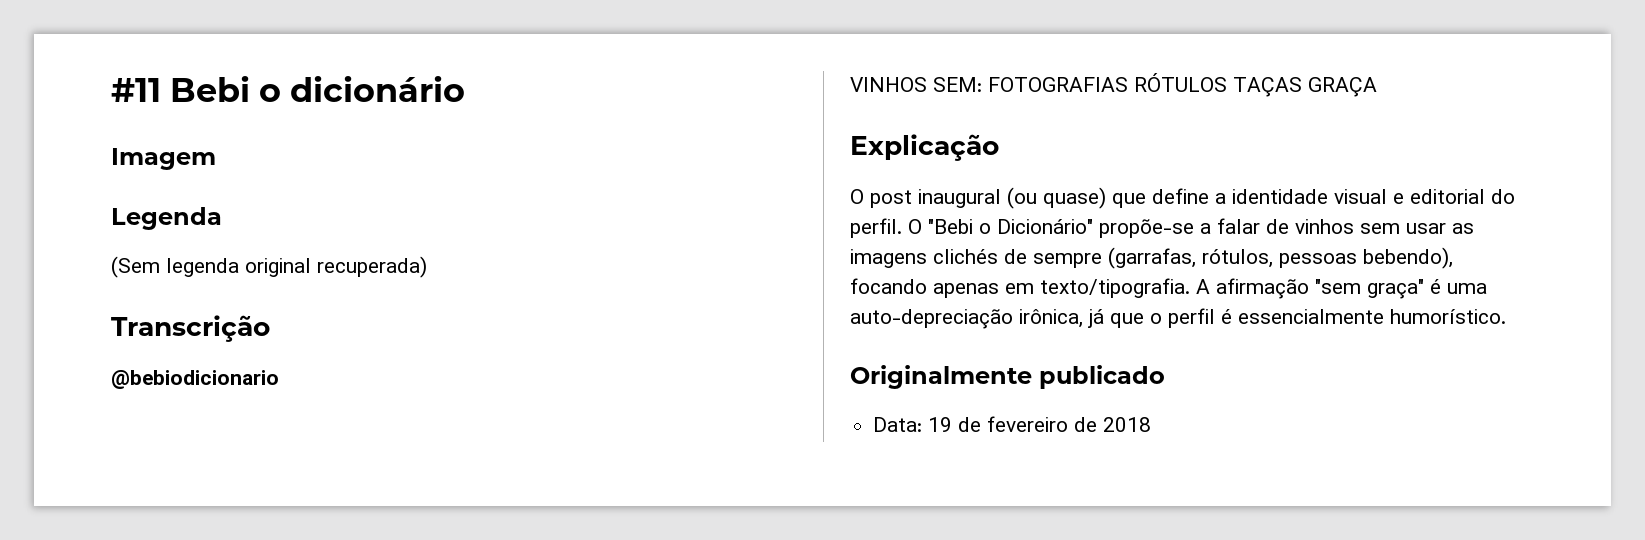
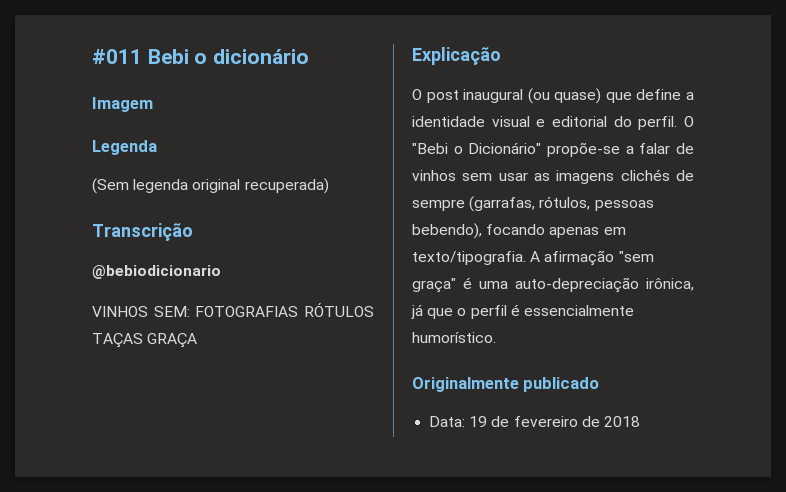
- #11 Bebi o dicionário
+ #011 Bebi o dicionário

